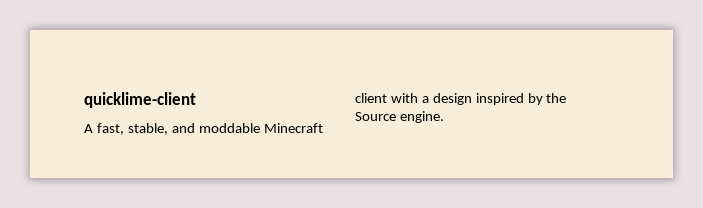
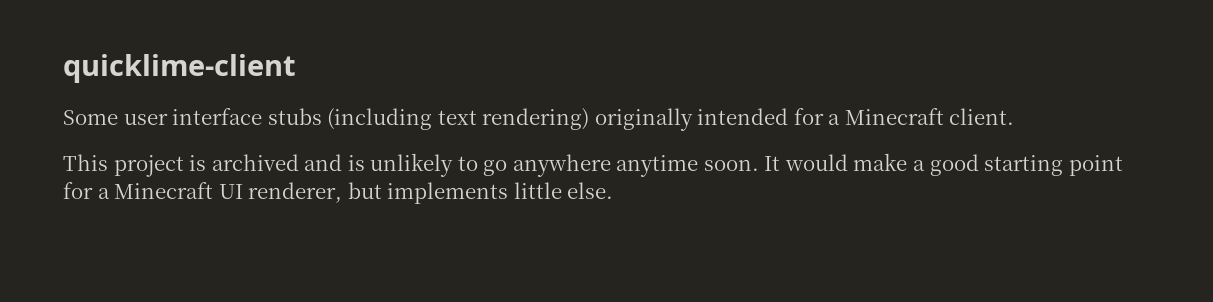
- A fast, stable, and moddable Minecraft client with a design inspired by the Source engine.
+ Some user interface stubs (including text rendering) originally intended for a Minecraft client.
+ This project is archived and is unlikely to go anywhere anytime soon. It would make a good starting point for a Minecraft UI renderer, but implements little else.

